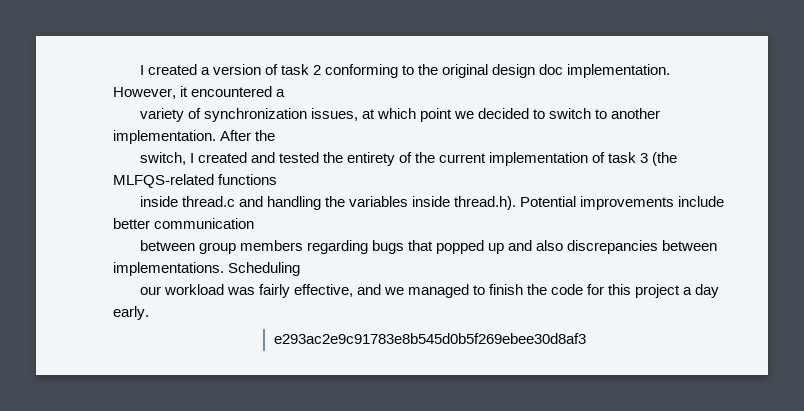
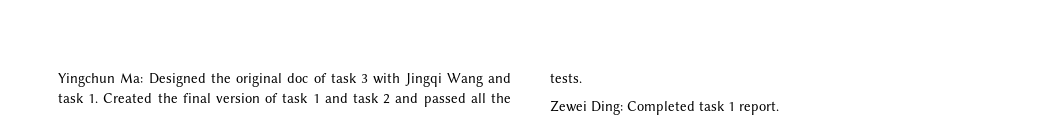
- I created a version of task 2 conforming to the original design doc implementation. However, it encountered a
- variety of synchronization issues, at which point we decided to switch to another implementation. After the
- switch, I created and tested the entirety of the current implementation of task 3 (the MLFQS-related functions
- inside thread.c and handling the variables inside thread.h). Potential improvements include better communication
- between group members regarding bugs that popped up and also discrepancies between implementations. Scheduling
- our workload was fairly effective, and we managed to finish the code for this project a day early.
- e293ac2e9c91783e8b545d0b5f269ebee30d8af3
+ Yingchun Ma: Designed the original doc of task 3 with Jingqi Wang and task 1. Created the final version of task 1 and task 2 and passed all the tests.
+ Zewei Ding: Completed task 1 report.

